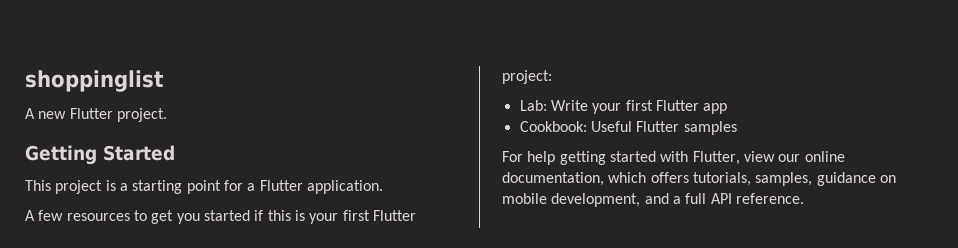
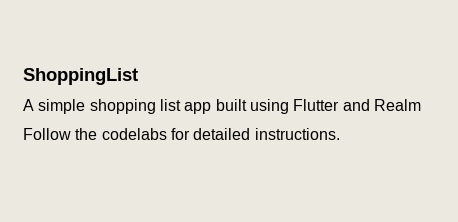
- shoppinglist
- A new Flutter project.
- Getting Started
- This project is a starting point for a Flutter application.
- A few resources to get you started if this is your first Flutter project:
- Lab: Write your first Flutter app
- Cookbook: Useful Flutter samples
- For help getting started with Flutter, view our online documentation, which offers tutorials, samples, guidance on mobile development, and a full API reference.
+ ShoppingList
+ A simple shopping list app built using Flutter and Realm
+ Follow the codelabs for detailed instructions.

